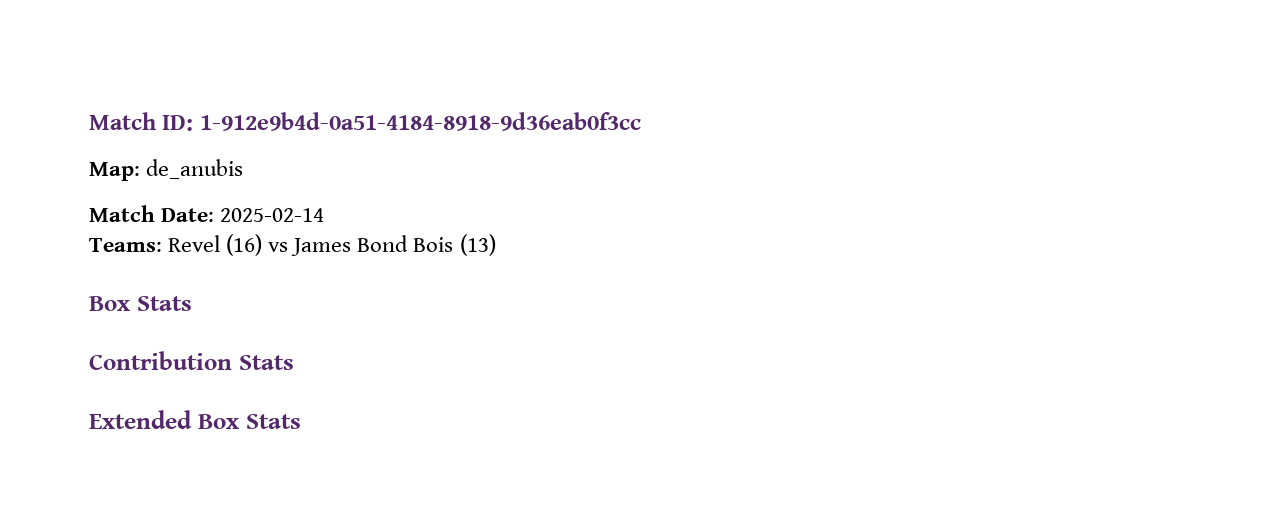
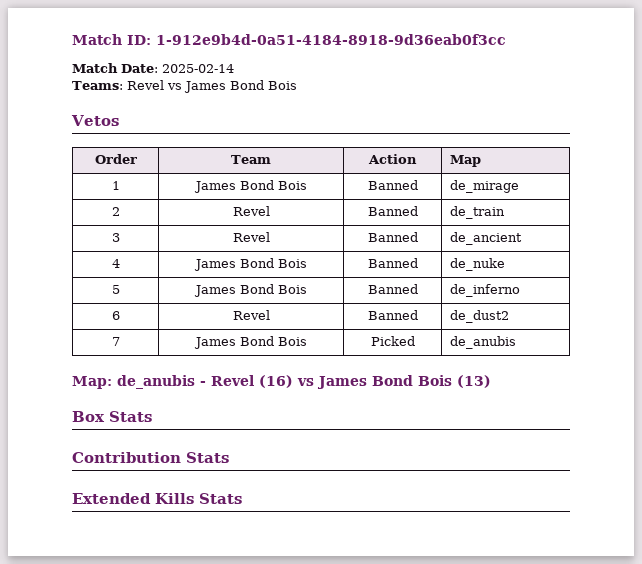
- Map: de_anubis
- Teams: Revel (16) vs James Bond Bois (13)
+ Teams: Revel vs James Bond Bois
+ Vetos
+ Order | Team | Action | Map
+ 1 | James Bond Bois | Banned | de_mirage
+ 2 | Revel | Banned | de_train
+ 3 | Revel | Banned | de_ancient
+ 4 | James Bond Bois | Banned | de_nuke
+ 5 | James Bond Bois | Banned | de_inferno
+ 6 | Revel | Banned | de_dust2
+ 7 | James Bond Bois | Picked | de_anubis
+ Map: de_anubis - Revel (16) vs James Bond Bois (13)
- Extended Box Stats
+ Extended Kills Stats

